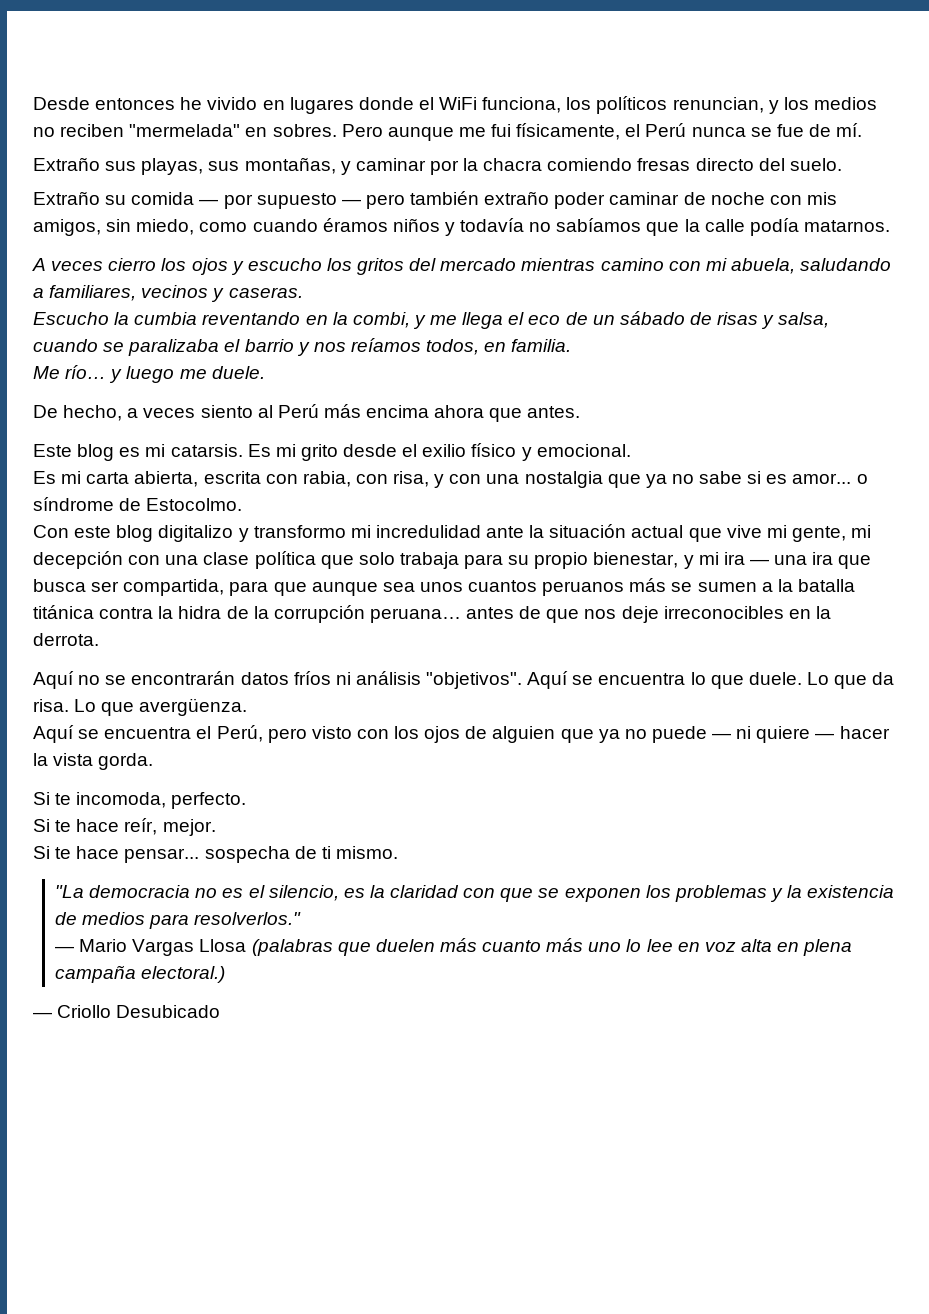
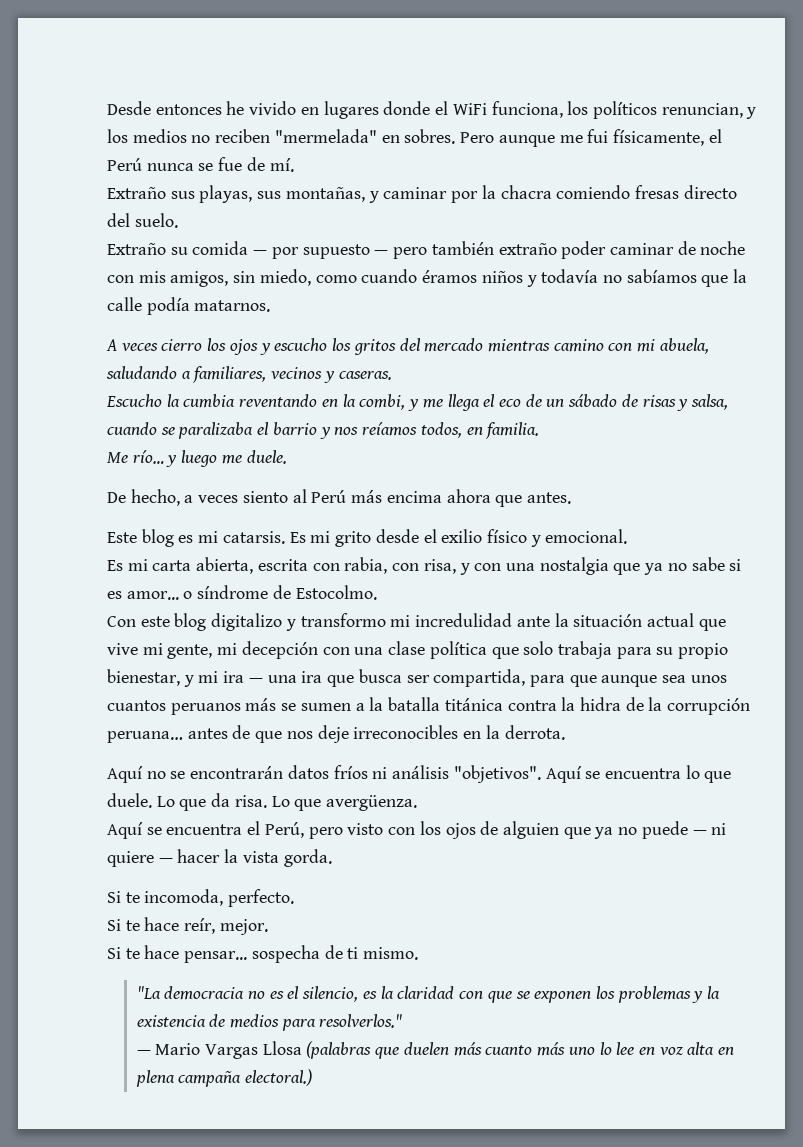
- — Criollo Desubicado

